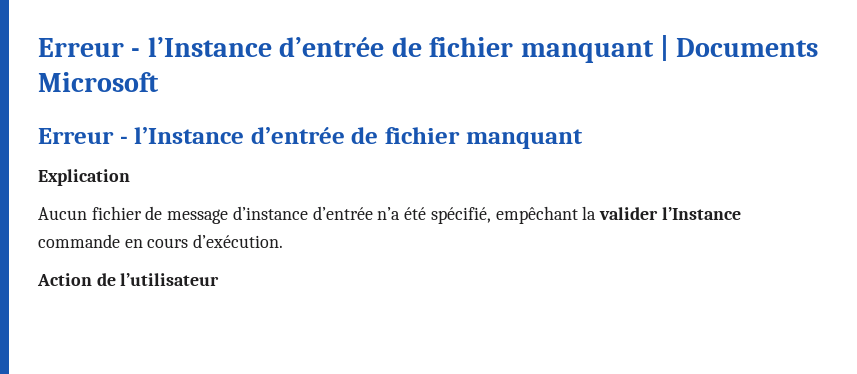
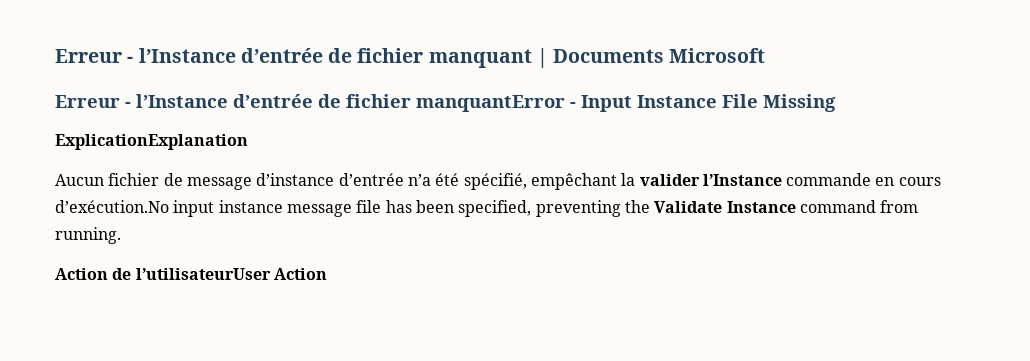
  Erreur - l’Instance d’entrée de fichier manquant | Documents Microsoft
- Erreur - l’Instance d’entrée de fichier manquant
- Explication
+ Erreur - l’Instance d’entrée de fichier manquantError - Input Instance File Missing
+ ExplicationExplanation
- Aucun fichier de message d’instance d’entrée n’a été spécifié, empêchant la valider l’Instance commande en cours d’exécution.
+ Aucun fichier de message d’instance d’entrée n’a été spécifié, empêchant la valider l’Instance commande en cours d’exécution.No input instance message file has been specified, preventing the Validate Instance command from running.
- Action de l’utilisateur
+ Action de l’utilisateurUser Action

